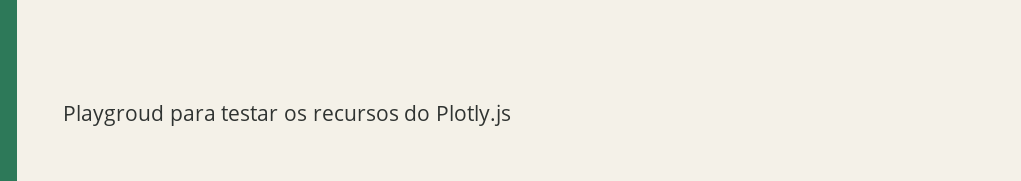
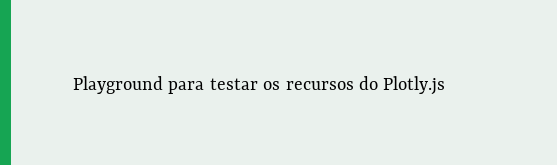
- Playgroud para testar os recursos do Plotly.js
+ Playground para testar os recursos do Plotly.js

